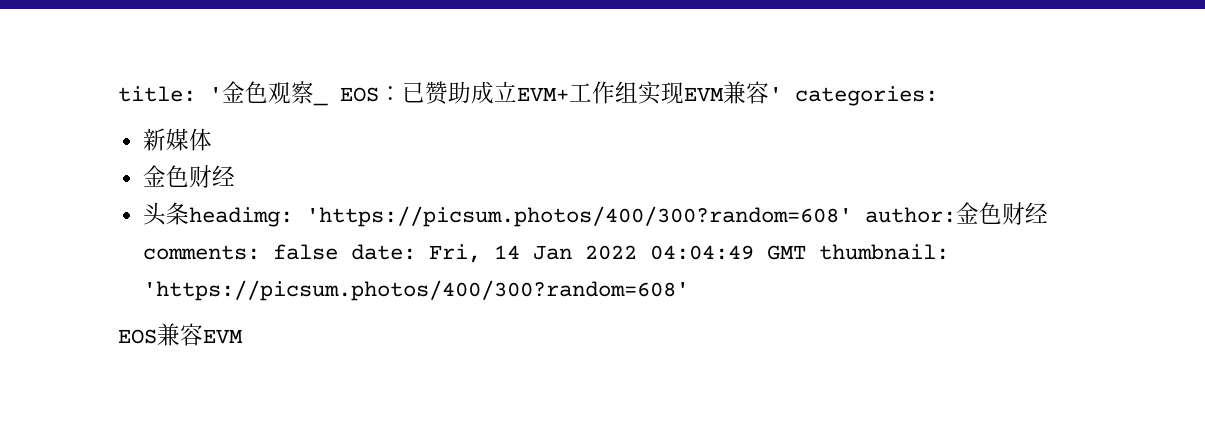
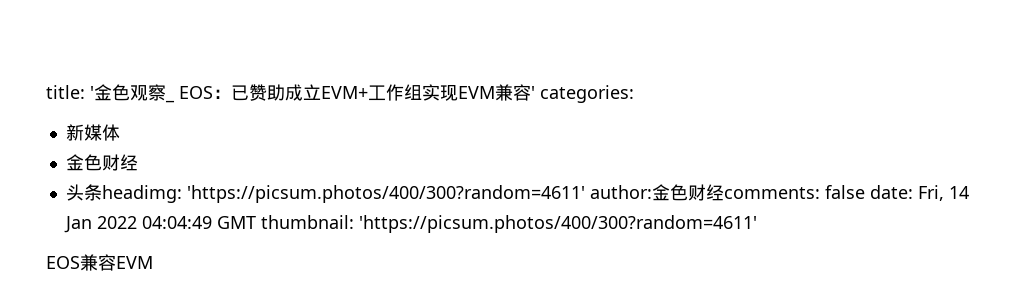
- 头条headimg: 'https://picsum.photos/400/300?random=608' author:金色财经comments: false date: Fri, 14 Jan 2022 04:04:49 GMT thumbnail: 'https://picsum.photos/400/300?random=608'
+ 头条headimg: 'https://picsum.photos/400/300?random=4611' author:金色财经comments: false date: Fri, 14 Jan 2022 04:04:49 GMT thumbnail: 'https://picsum.photos/400/300?random=4611'

